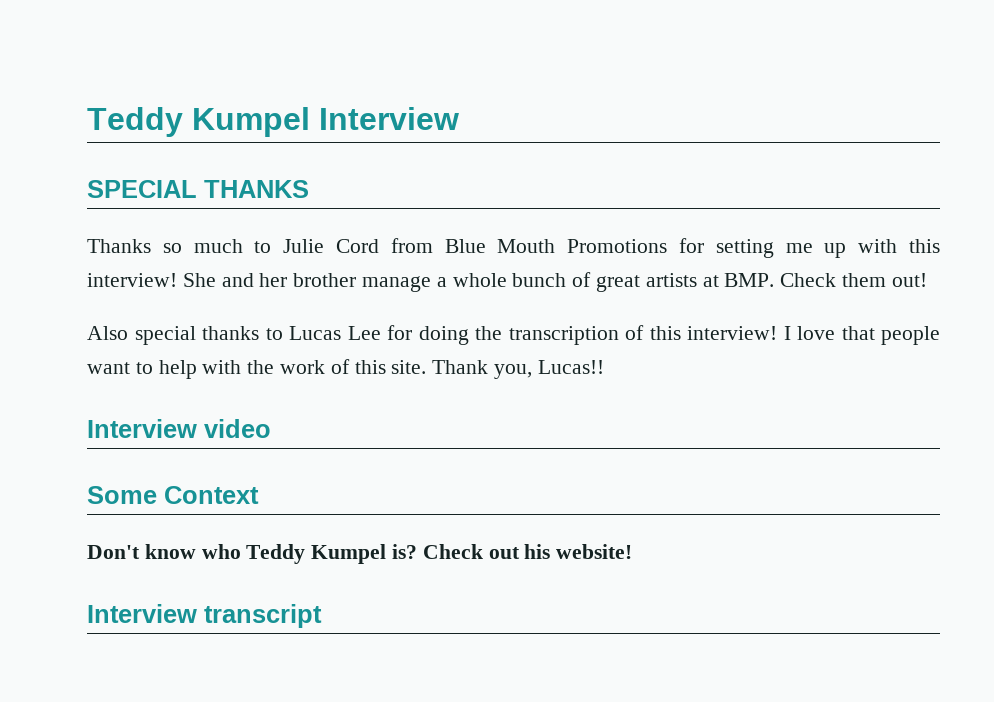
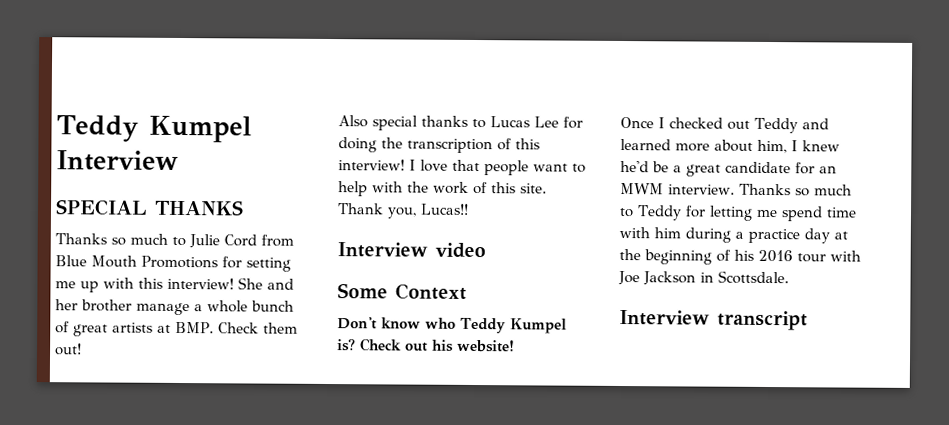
+ Once I checked out Teddy and learned more about him, I knew he'd be a great candidate for an MWM interview. Thanks so much to Teddy for letting me spend time with him during a practice day at the beginning of his 2016 tour with Joe Jackson in Scottsdale.

